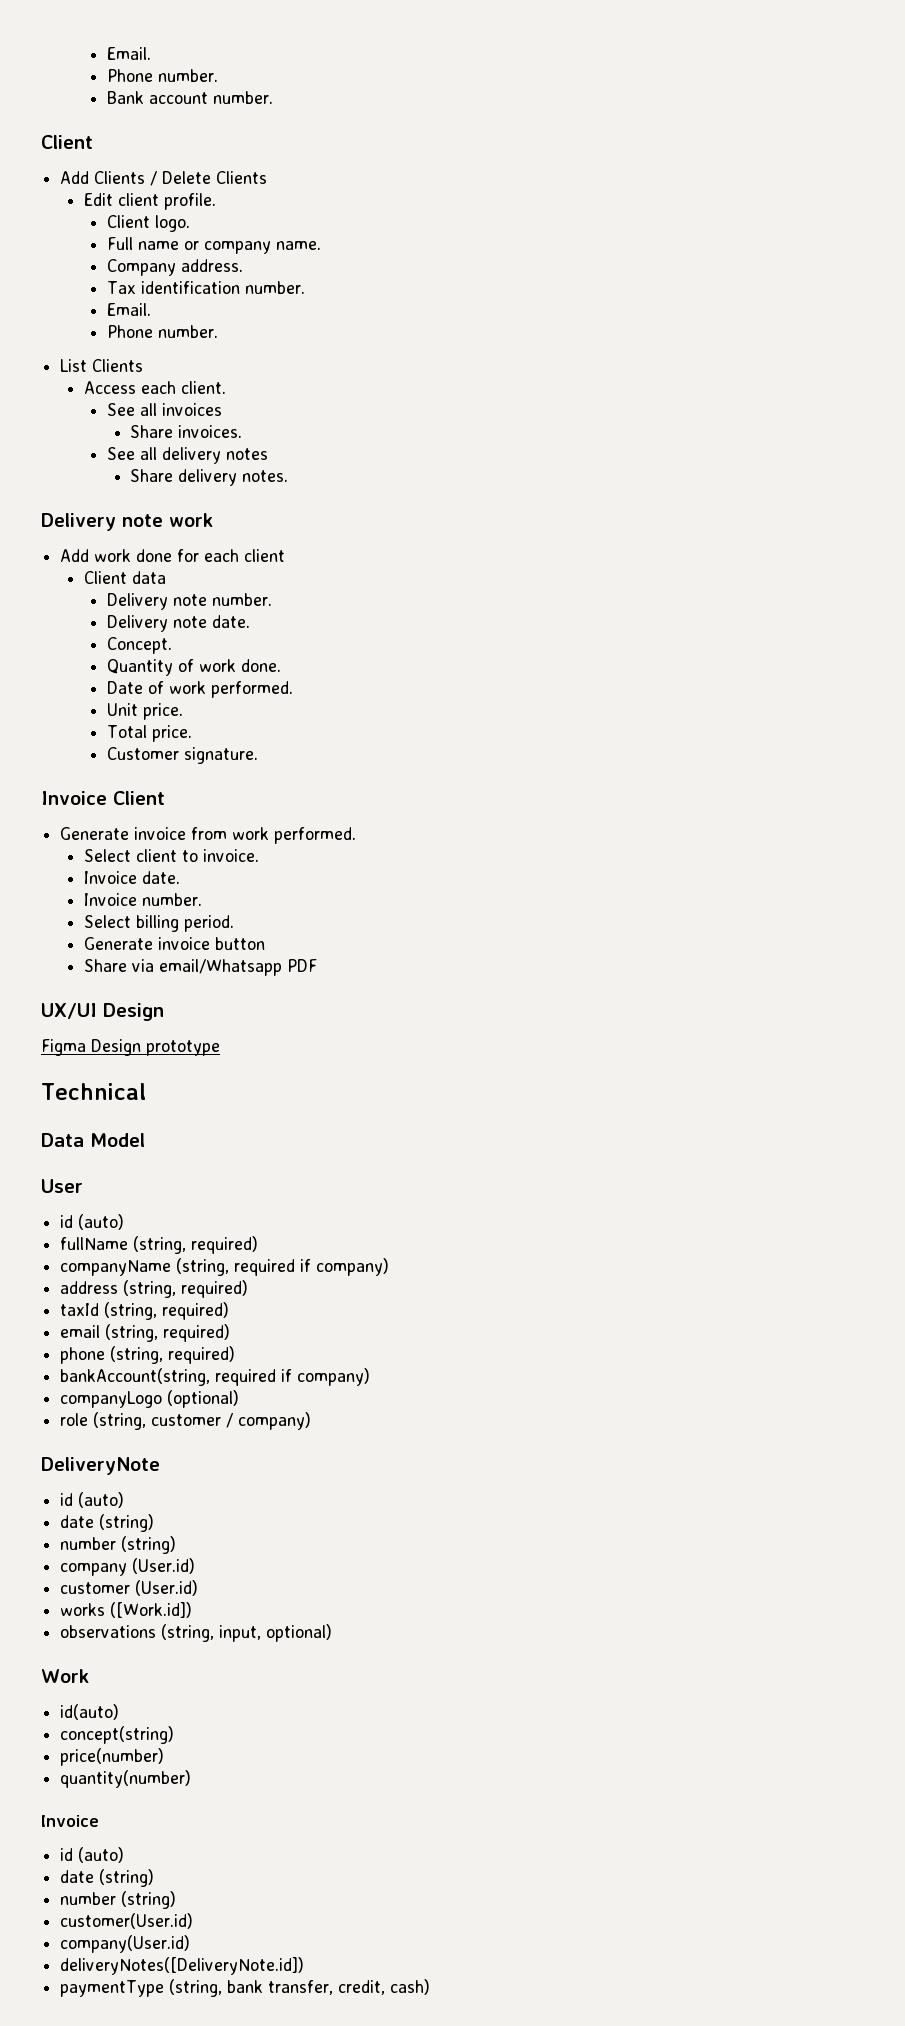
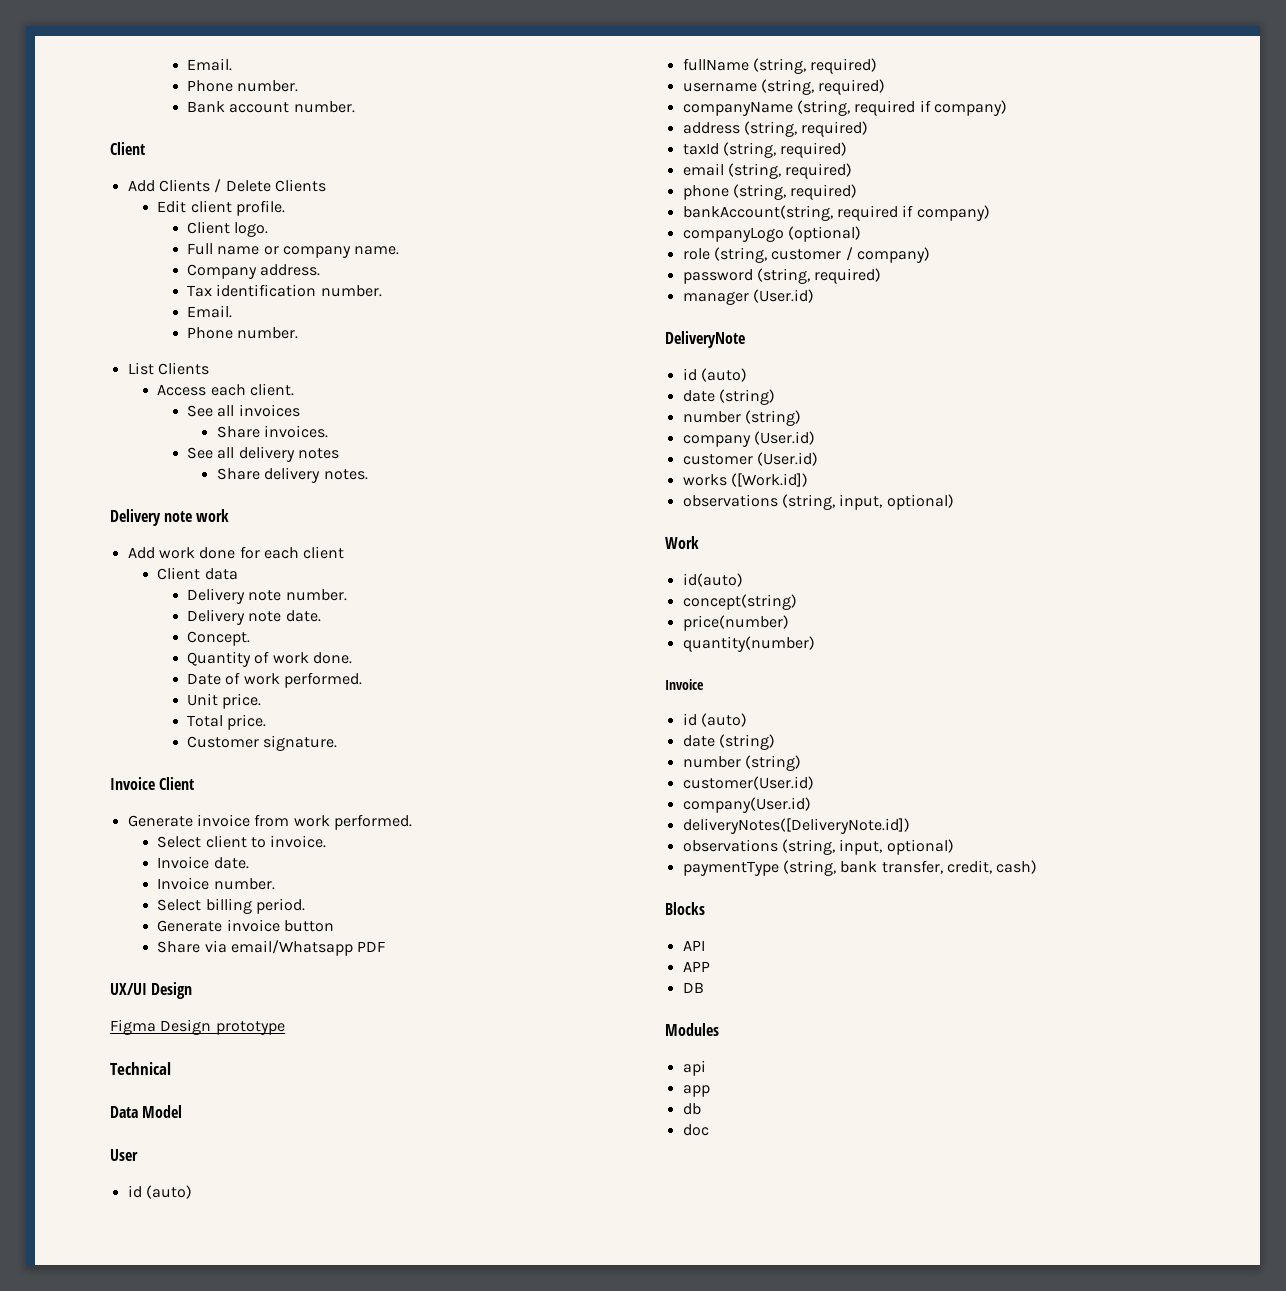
+ username (string, required)
+ password (string, required)
+ manager (User.id)
  deliveryNotes([DeliveryNote.id])
+ observations (string, input, optional)
+ Blocks
+ API
+ APP
+ DB
+ Modules
+ api
+ app
+ db
+ doc

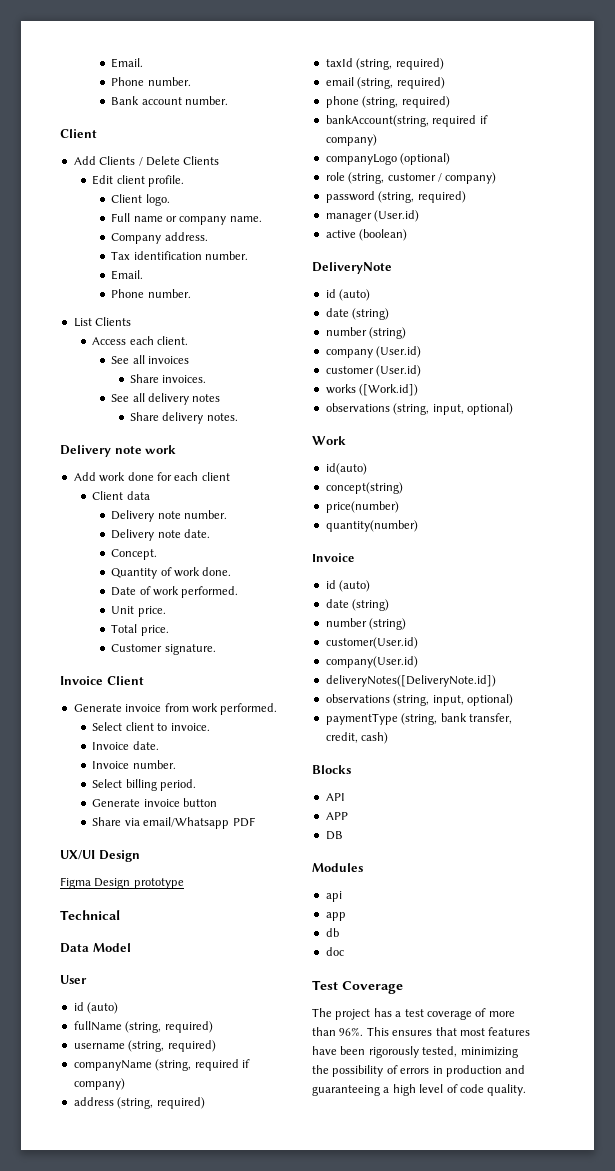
+ active (boolean)
+ Test Coverage
+ The project has a test coverage of more than 96%. This ensures that most features have been rigorously tested, minimizing the possibility of errors in production and guaranteeing a high level of code quality.

